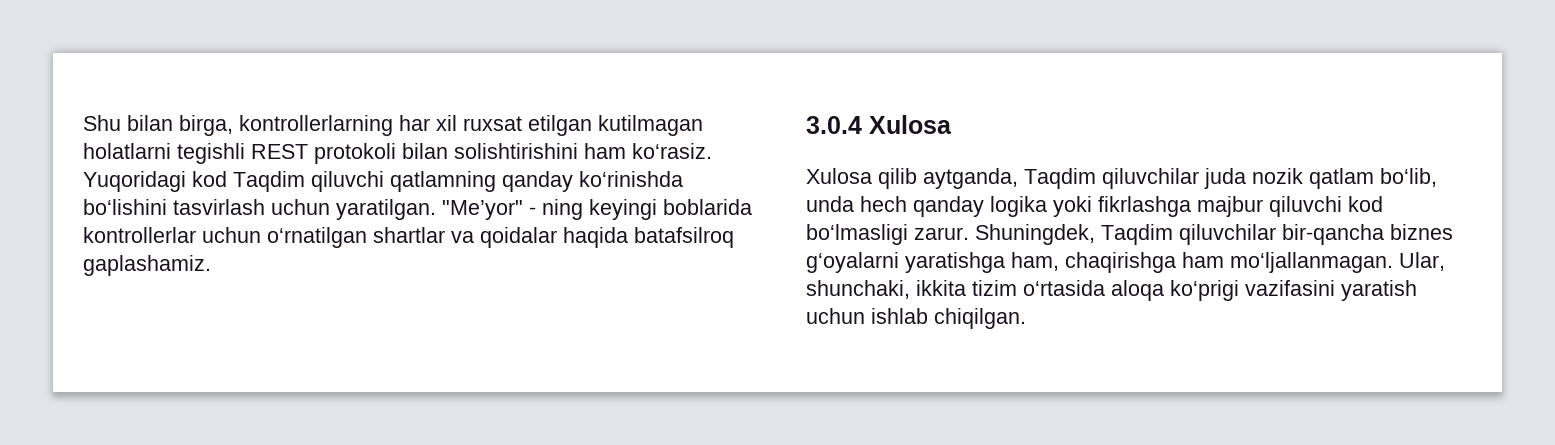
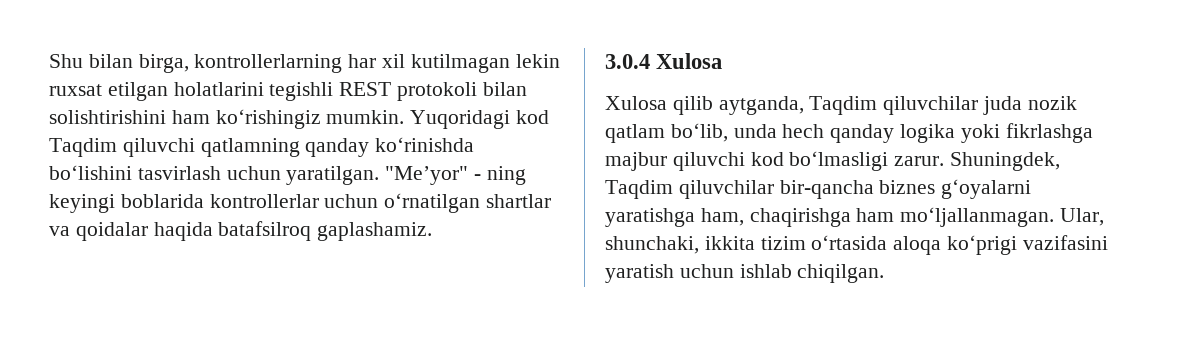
- Shu bilan birga, kontrollerlarning har xil ruxsat etilgan kutilmagan holatlarni tegishli REST protokoli bilan solishtirishini ham ko‘rasiz.
+ Shu bilan birga, kontrollerlarning har xil kutilmagan lekin ruxsat etilgan holatlarini tegishli REST protokoli bilan solishtirishini ham ko‘rishingiz mumkin.

